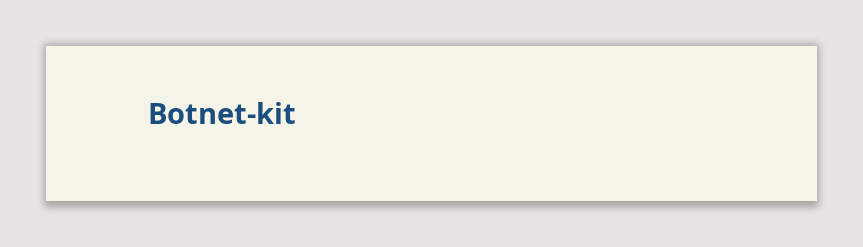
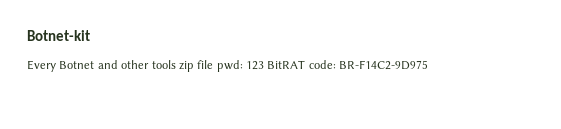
+ Every Botnet and other tools zip file pwd: 123 BitRAT code: BR-F14C2-9D975

